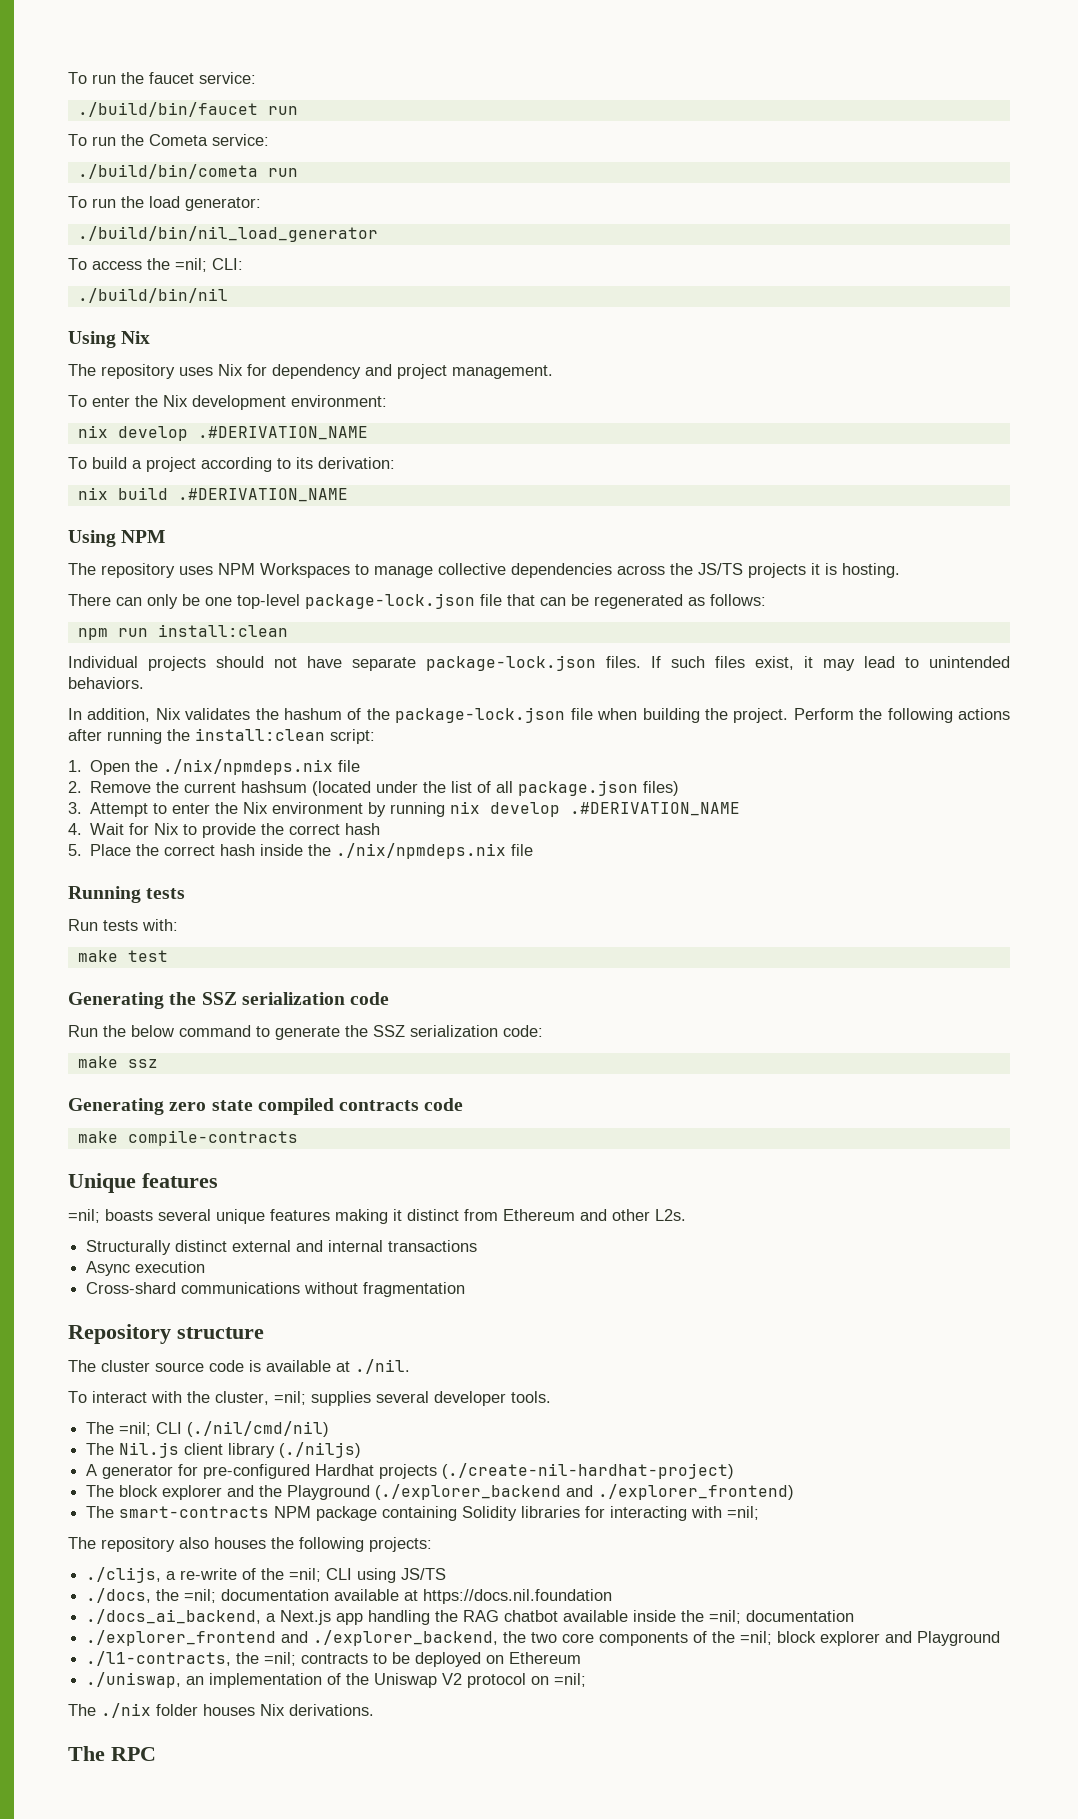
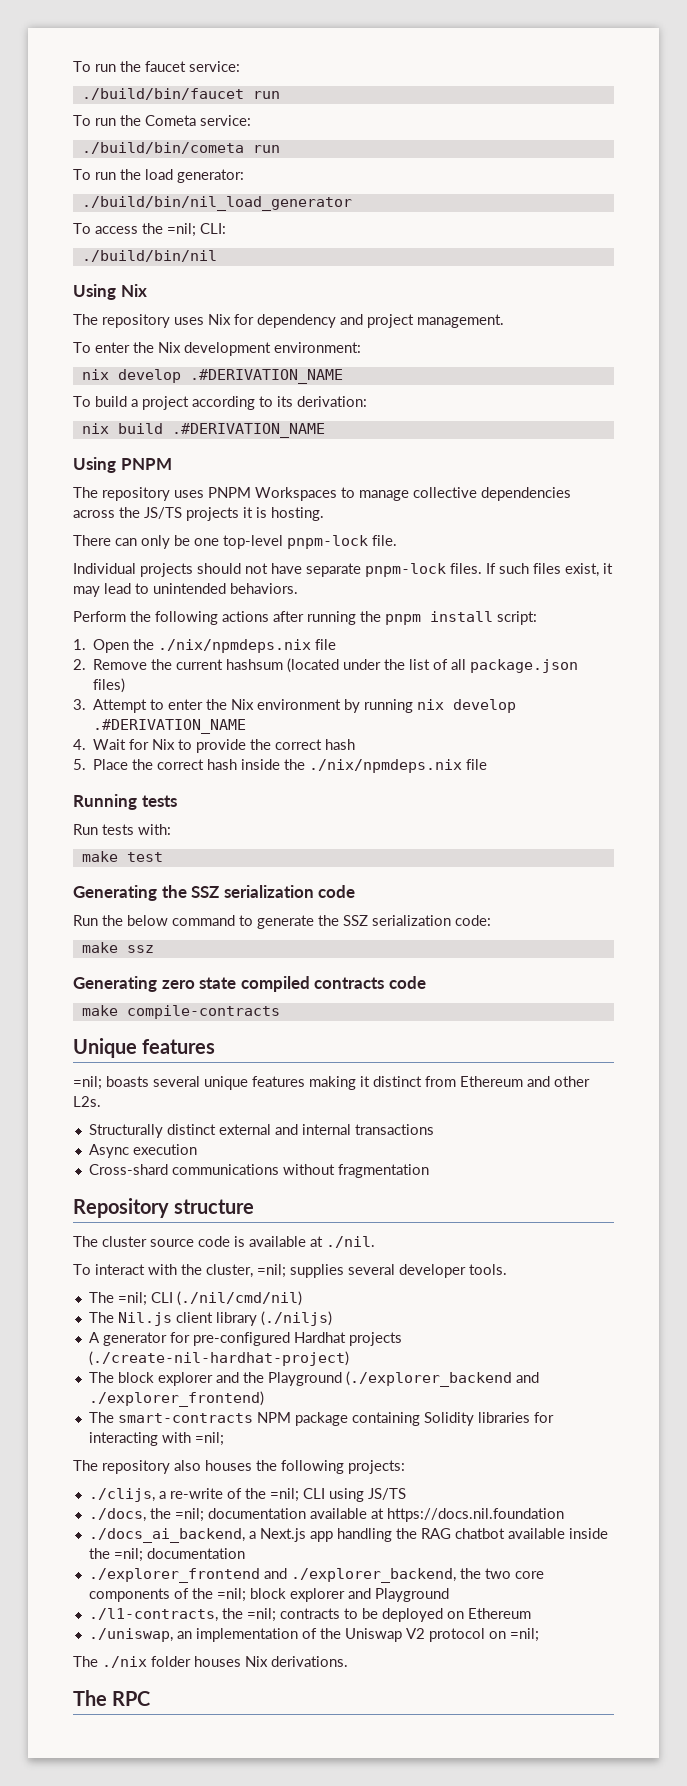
- Using NPM
- The repository uses NPM Workspaces to manage collective dependencies across the JS/TS projects it is hosting.
+ Using PNPM
+ The repository uses PNPM Workspaces to manage collective dependencies across the JS/TS projects it is hosting.
- There can only be one top-level package-lock.json file that can be regenerated as follows:
- npm run install:clean
+ There can only be one top-level pnpm-lock file.
- Individual projects should not have separate package-lock.json files.
+ Individual projects should not have separate pnpm-lock files.
- In addition, Nix validates the hashum of the package-lock.json file when building the project. Perform the following actions after running the install:clean script:
+ Perform the following actions after running the pnpm install script:

